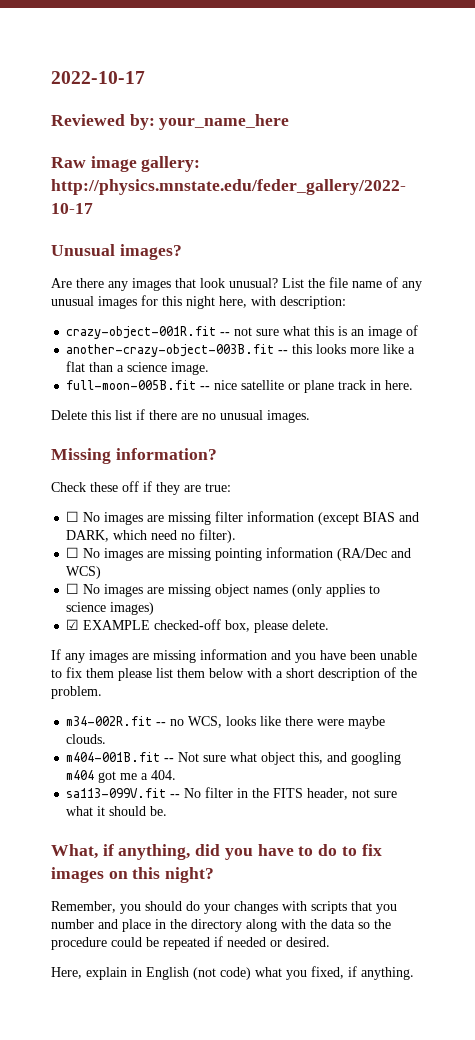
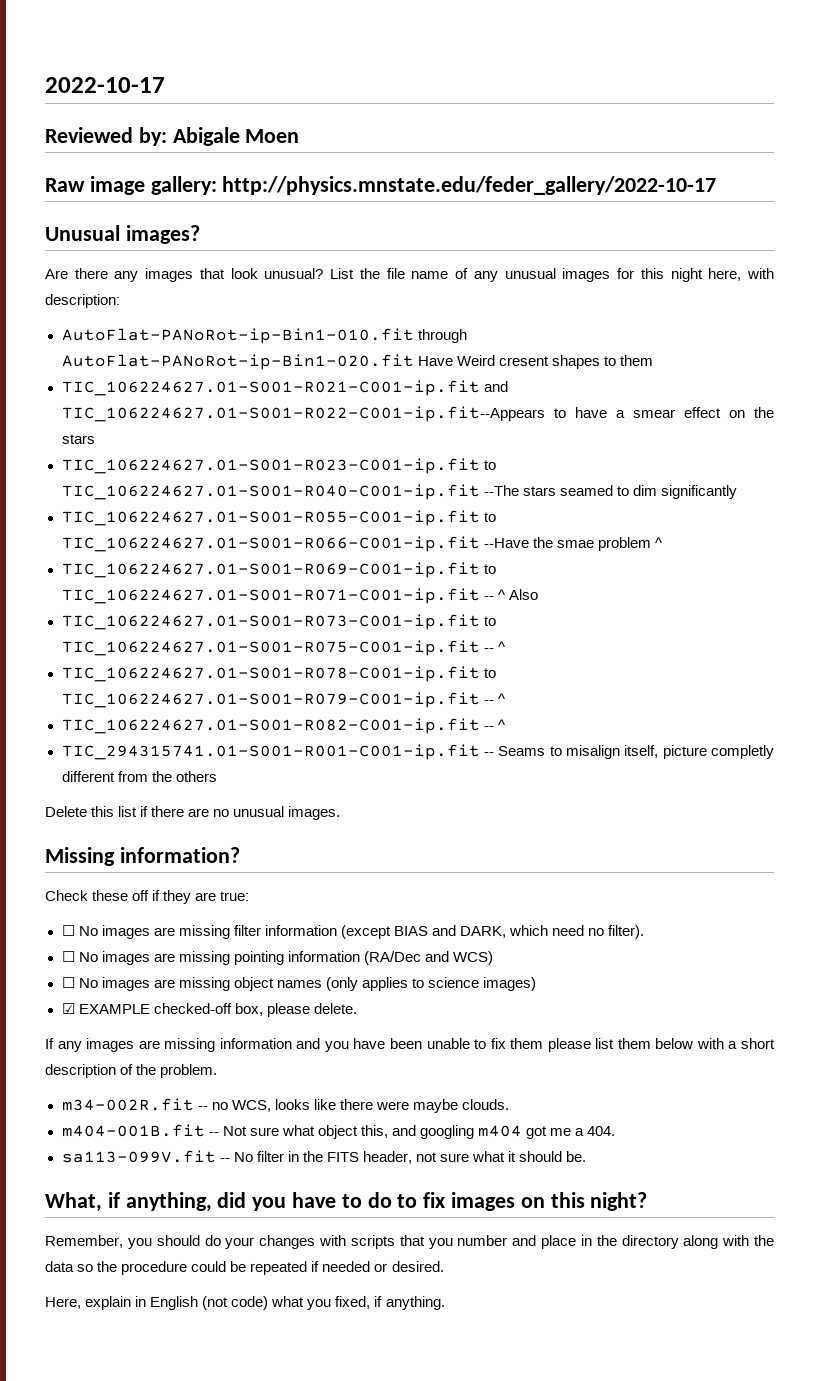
- Reviewed by: your_name_here
+ Reviewed by: Abigale Moen
- crazy-object-001R.fit -- not sure what this is an image of
- another-crazy-object-003B.fit -- this looks more like a flat than a science image.
- full-moon-005B.fit -- nice satellite or plane track in here.
+ AutoFlat-PANoRot-ip-Bin1-010.fit through AutoFlat-PANoRot-ip-Bin1-020.fit Have Weird cresent shapes to them
+ TIC_106224627.01-S001-R021-C001-ip.fit and TIC_106224627.01-S001-R022-C001-ip.fit--Appears to have a smear effect on the stars
+ TIC_106224627.01-S001-R023-C001-ip.fit to TIC_106224627.01-S001-R040-C001-ip.fit --The stars seamed to dim significantly
+ TIC_106224627.01-S001-R055-C001-ip.fit to TIC_106224627.01-S001-R066-C001-ip.fit --Have the smae problem ^
+ TIC_106224627.01-S001-R069-C001-ip.fit to TIC_106224627.01-S001-R071-C001-ip.fit -- ^ Also
+ TIC_106224627.01-S001-R073-C001-ip.fit to TIC_106224627.01-S001-R075-C001-ip.fit -- ^
+ TIC_106224627.01-S001-R078-C001-ip.fit to TIC_106224627.01-S001-R079-C001-ip.fit -- ^
+ TIC_106224627.01-S001-R082-C001-ip.fit -- ^
+ TIC_294315741.01-S001-R001-C001-ip.fit -- Seams to misalign itself, picture completly different from the others

